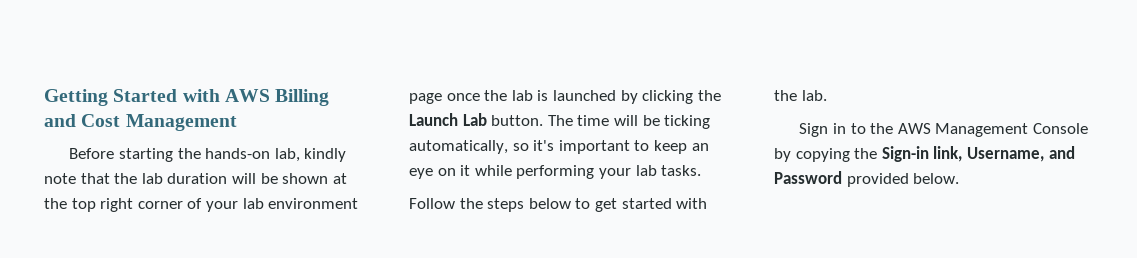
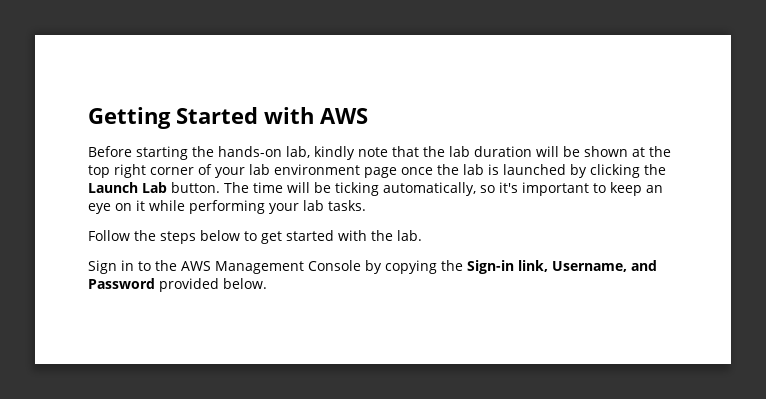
- Getting Started with AWS Billing and Cost Management
+ Getting Started with AWS

